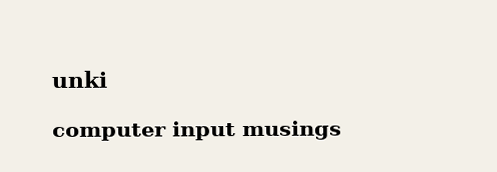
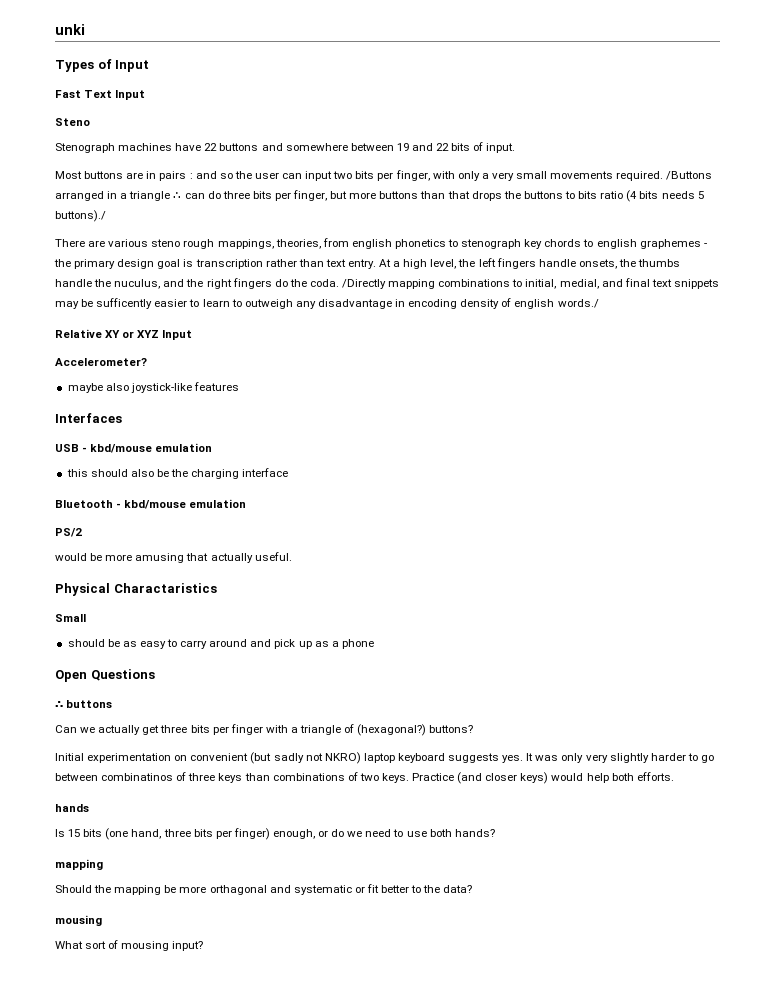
- computer input musings
+ Types of Input
+ Fast Text Input
+ Steno
+ Stenograph machines have 22 buttons and somewhere between 19 and 22 bits of input.
+ Most buttons are in pairs : and so the user can input two bits per finger, with only a very small movements required. /Buttons arranged in a triangle ∴ can do three bits per finger, but more buttons than that drops the buttons to bits ratio (4 bits needs 5 buttons)./
+ There are various steno rough mappings, theories, from english phonetics to stenograph key chords to english graphemes - the primary design goal is transcription rather than text entry. At a high level, the left fingers handle onsets, the thumbs handle the nuculus, and the right fingers do the coda. /Directly mapping combinations to initial, medial, and final text snippets may be sufficently easier to learn to outweigh any disadvantage in encoding density of english words./
+ Relative XY or XYZ Input
+ Accelerometer?
+ maybe also joystick-like features
+ Interfaces
+ USB - kbd/mouse emulation
+ this should also be the charging interface
+ Bluetooth - kbd/mouse emulation
+ PS/2
+ would be more amusing that actually useful.
+ Physical Charactaristics
+ Small
+ should be as easy to carry around and pick up as a phone
+ Open Questions
+ ∴ buttons
+ Can we actually get three bits per finger with a triangle of (hexagonal?) buttons?
+ Initial experimentation on convenient (but sadly not NKRO) laptop keyboard suggests yes. It was only very slightly harder to go between combinatinos of three keys than combinations of two keys. Practice (and closer keys) would help both efforts.
+ hands
+ Is 15 bits (one hand, three bits per finger) enough, or do we need to use both hands?
+ mapping
+ Should the mapping be more orthagonal and systematic or fit better to the data?
+ mousing
+ What sort of mousing input?

